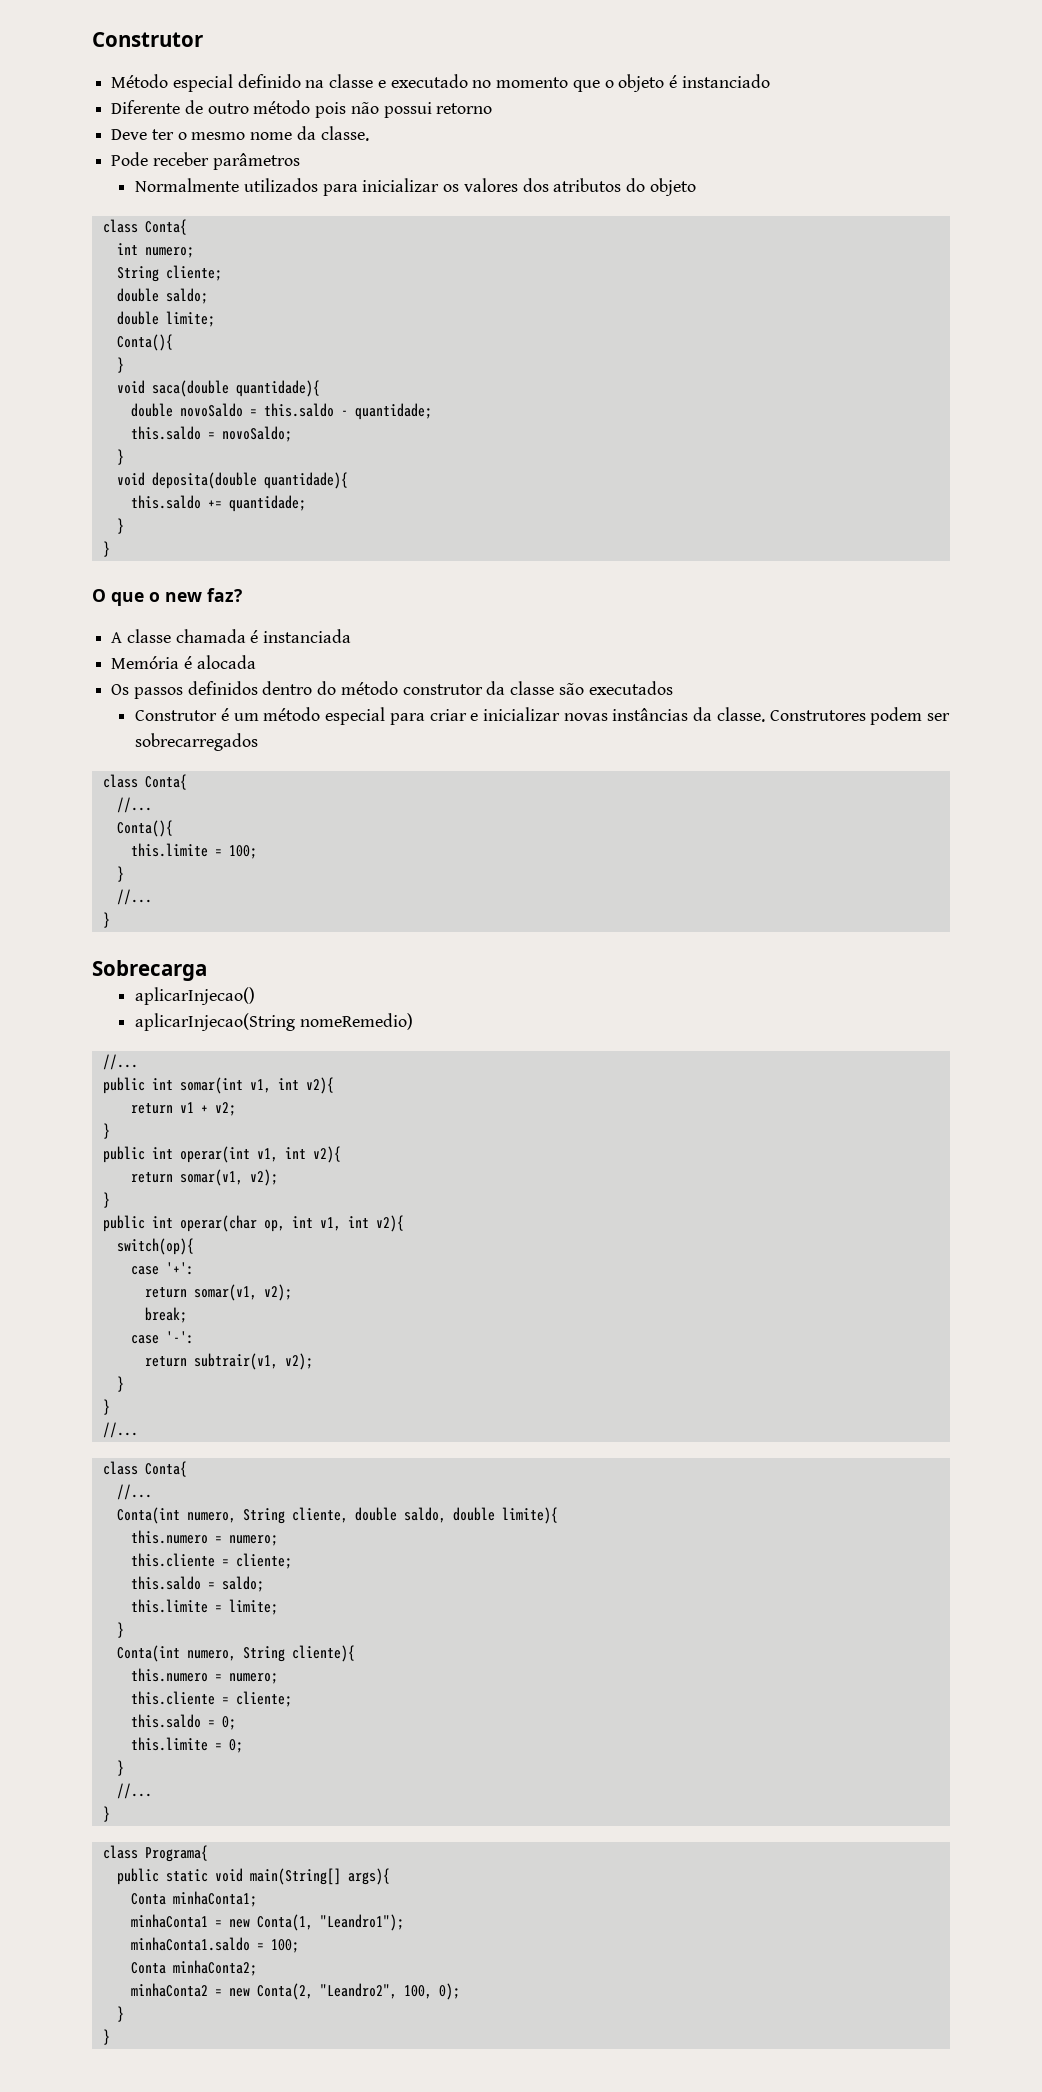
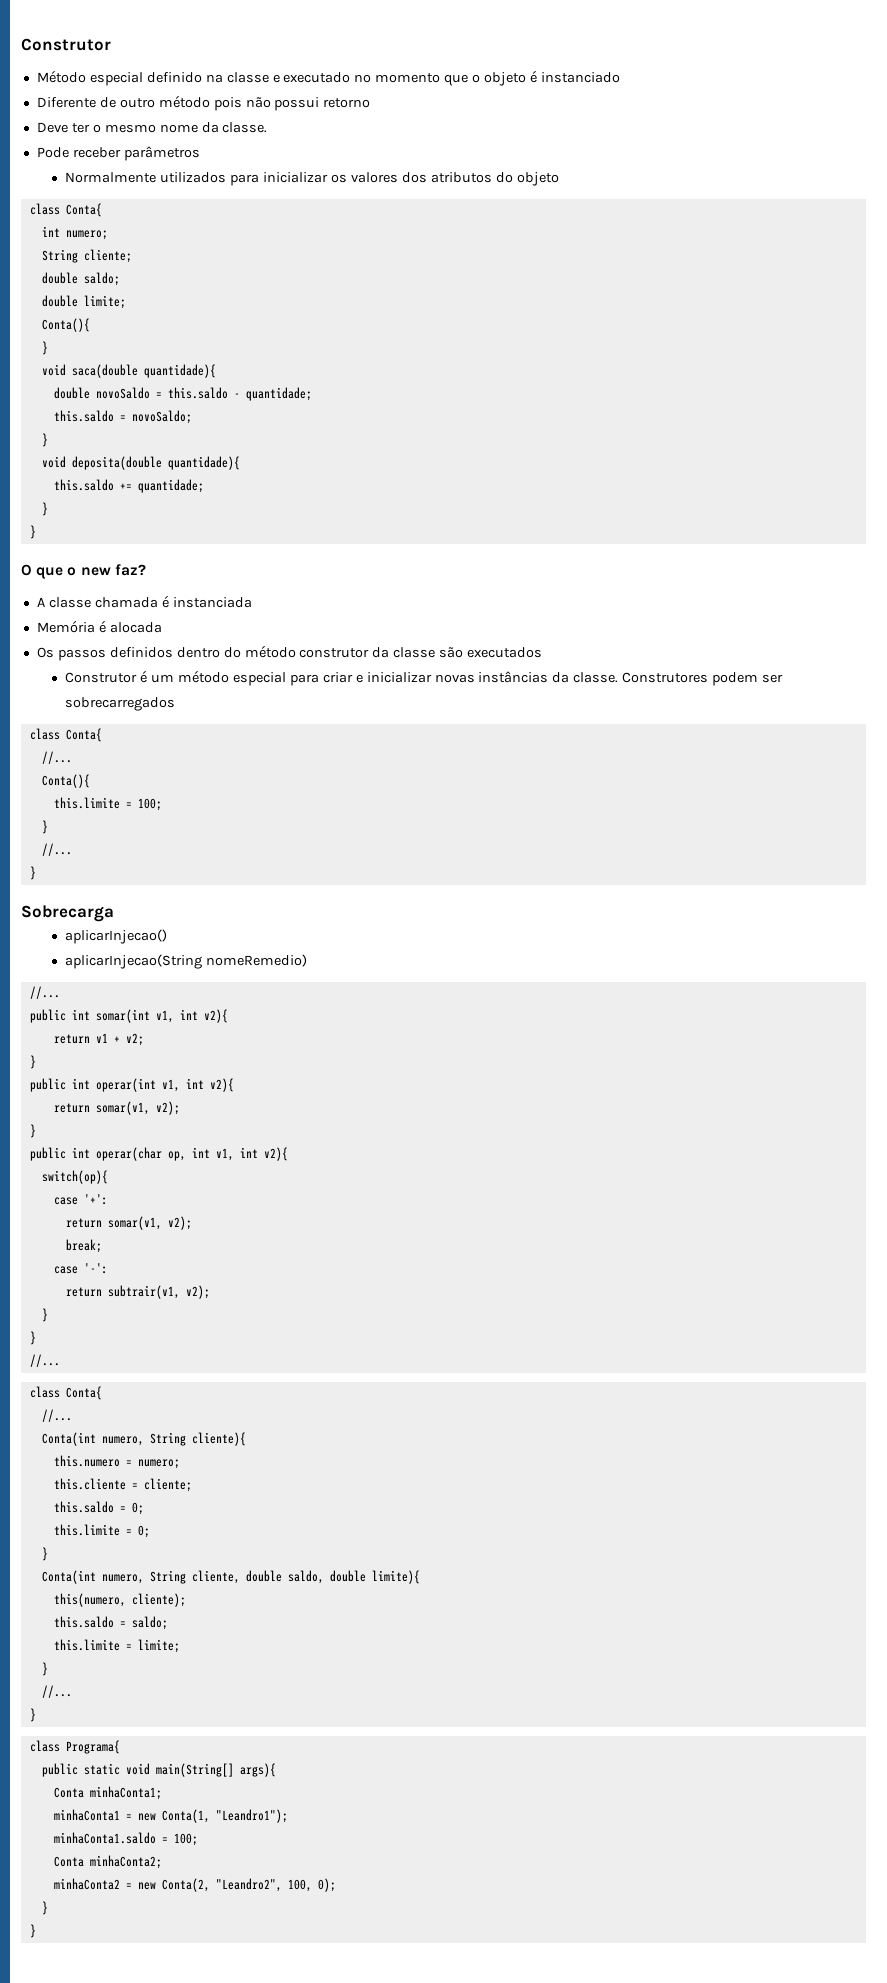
- Conta(int numero, String cliente, double saldo, double limite){
- this.numero = numero;
- this.cliente = cliente;
- this.saldo = saldo;
- this.limite = limite;
- }
+ Conta(int numero, String cliente, double saldo, double limite){
+ this(numero, cliente);
+ this.saldo = saldo;
+ this.limite = limite;
+ }

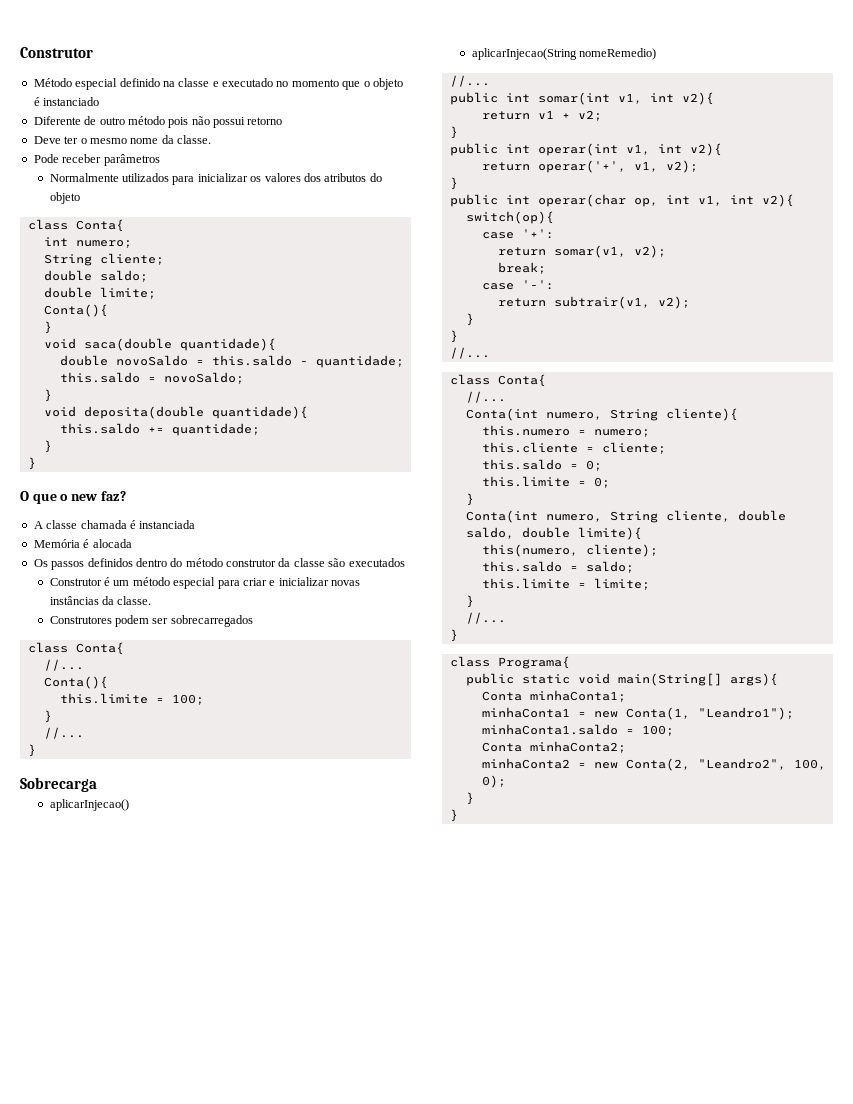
- Construtor é um método especial para criar e inicializar novas instâncias da classe. Construtores podem ser sobrecarregados
+ Construtor é um método especial para criar e inicializar novas instâncias da classe.
+ Construtores podem ser sobrecarregados
  public int operar(int v1, int v2){
- return somar(v1, v2);
+ return operar('+', v1, v2);

